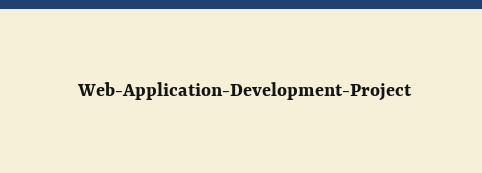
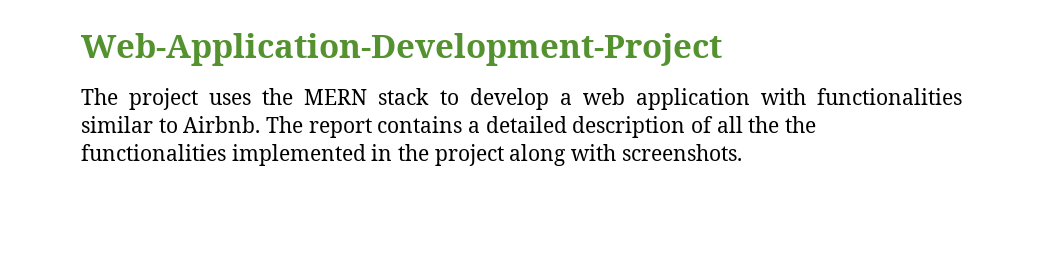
+ The project uses the MERN stack to develop a web application with functionalities similar to Airbnb. The report contains a detailed description of all the the functionalities implemented in the project along with screenshots.

